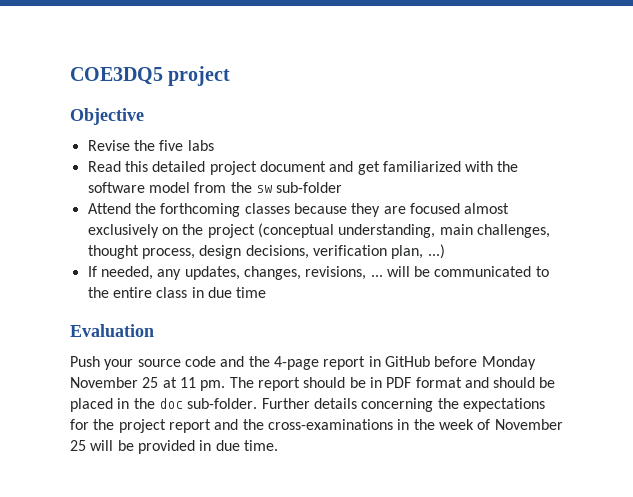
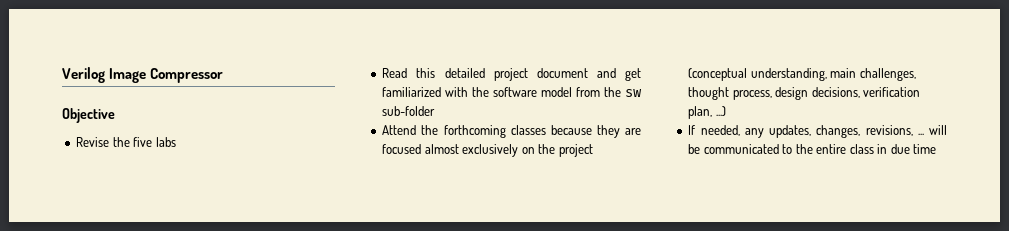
- COE3DQ5 project
+ Verilog Image Compressor
- Evaluation
- Push your source code and the 4-page report in GitHub before Monday November 25 at 11 pm. The report should be in PDF format and should be placed in the doc sub-folder. Further details concerning the expectations for the project report and the cross-examinations in the week of November 25 will be provided in due time.

